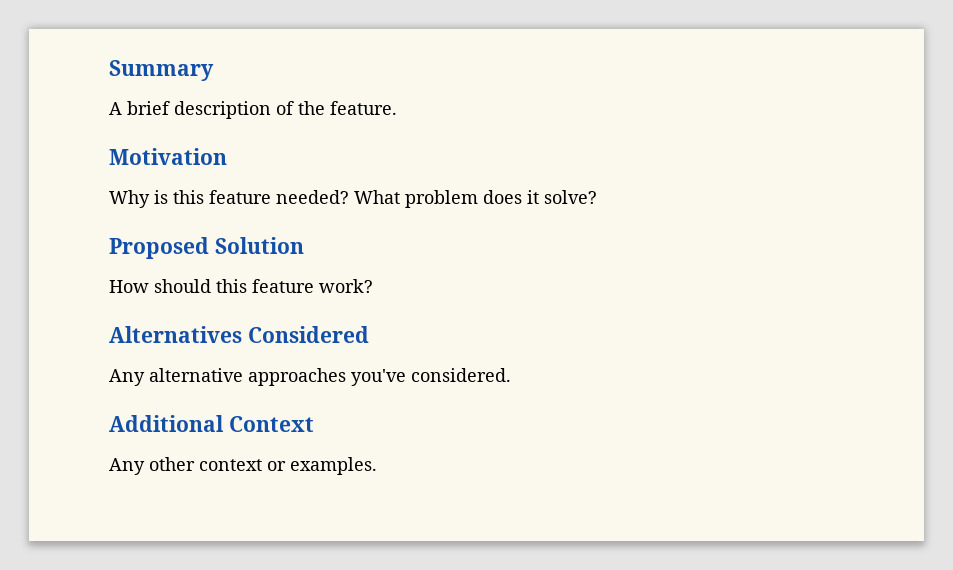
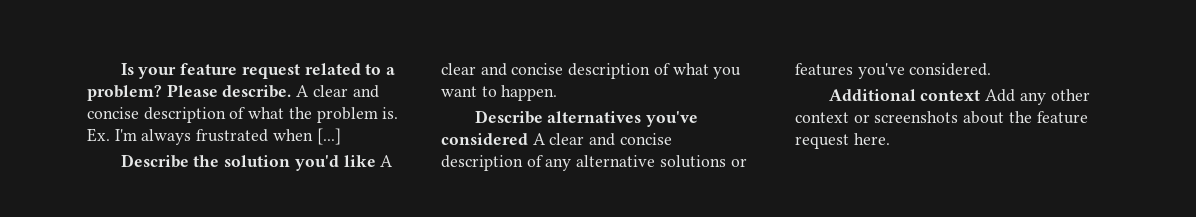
- Summary
- A brief description of the feature.
- Motivation
- Why is this feature needed? What problem does it solve?
- Proposed Solution
- How should this feature work?
- Alternatives Considered
- Any alternative approaches you've considered.
- Additional Context
- Any other context or examples.
+ Is your feature request related to a problem? Please describe. A clear and concise description of what the problem is. Ex. I'm always frustrated when [...]
+ Describe the solution you'd like A clear and concise description of what you want to happen.
+ Describe alternatives you've considered A clear and concise description of any alternative solutions or features you've considered.
+ Additional context Add any other context or screenshots about the feature request here.

